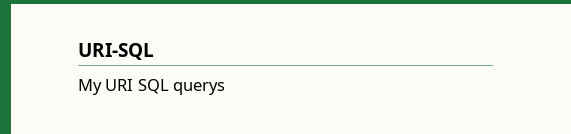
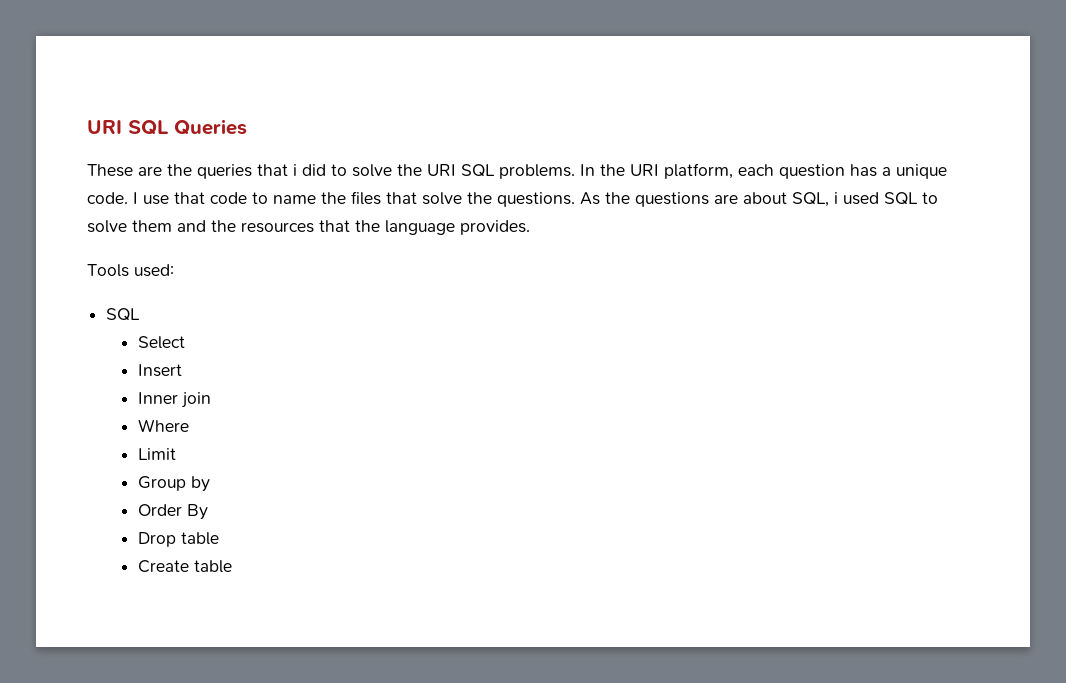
- URI-SQL
- My URI SQL querys
+ URI SQL Queries
+ These are the queries that i did to solve the URI SQL problems. In the URI platform, each question has a unique code. I use that code to name the files that solve the questions. As the questions are about SQL, i used SQL to solve them and the resources that the language provides.
+ Tools used:
+ SQL
+ Select
+ Insert
+ Inner join
+ Where
+ Limit
+ Group by
+ Order By
+ Drop table
+ Create table

